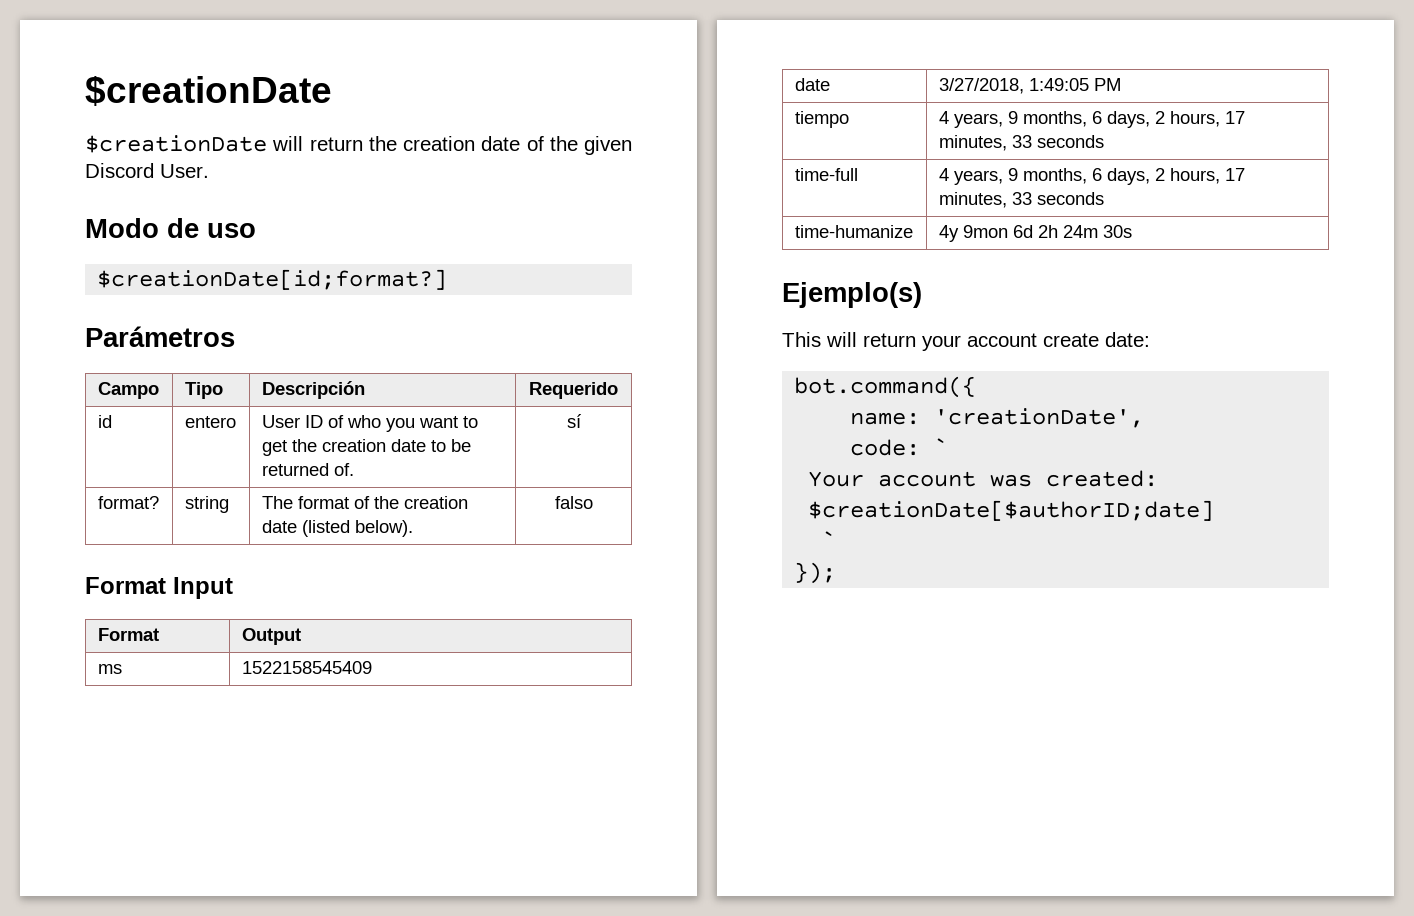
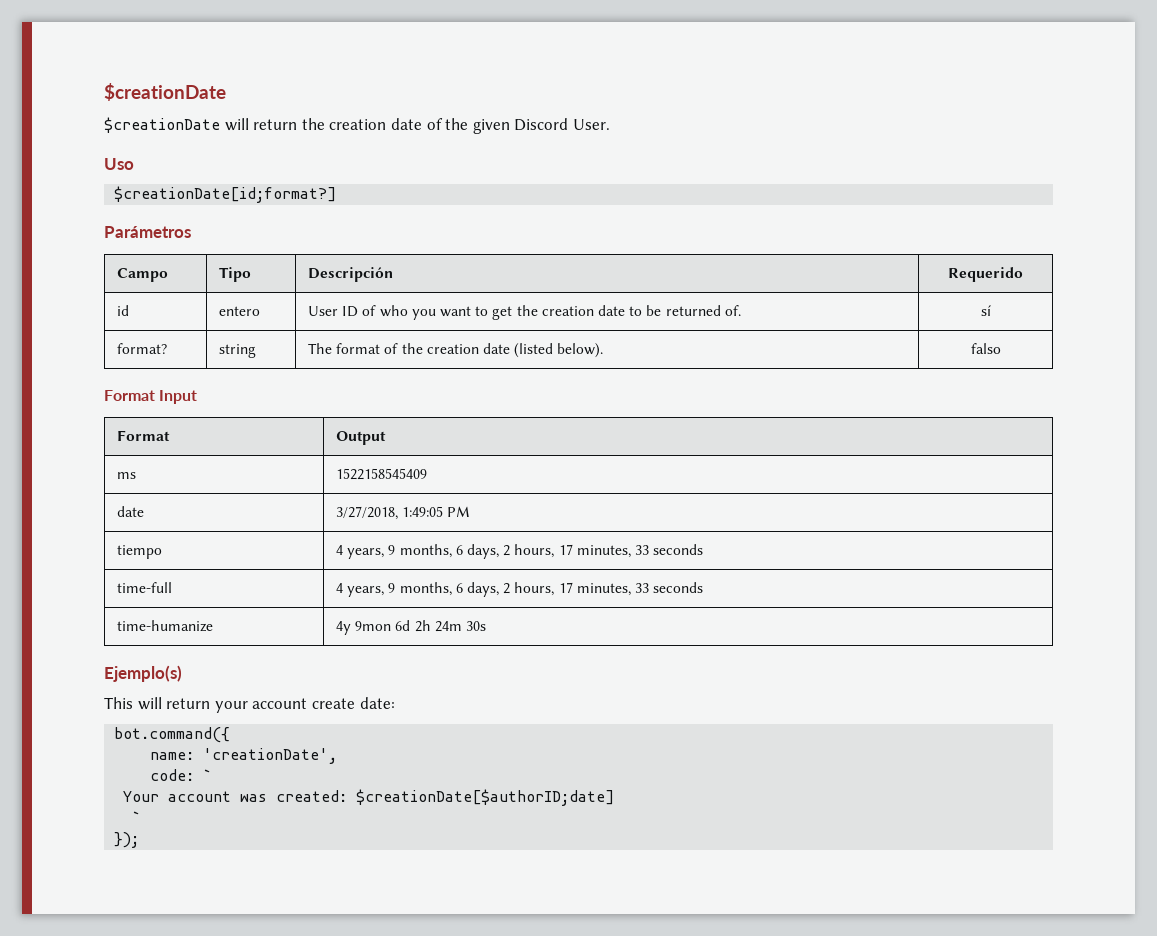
- Modo de uso
+ Uso

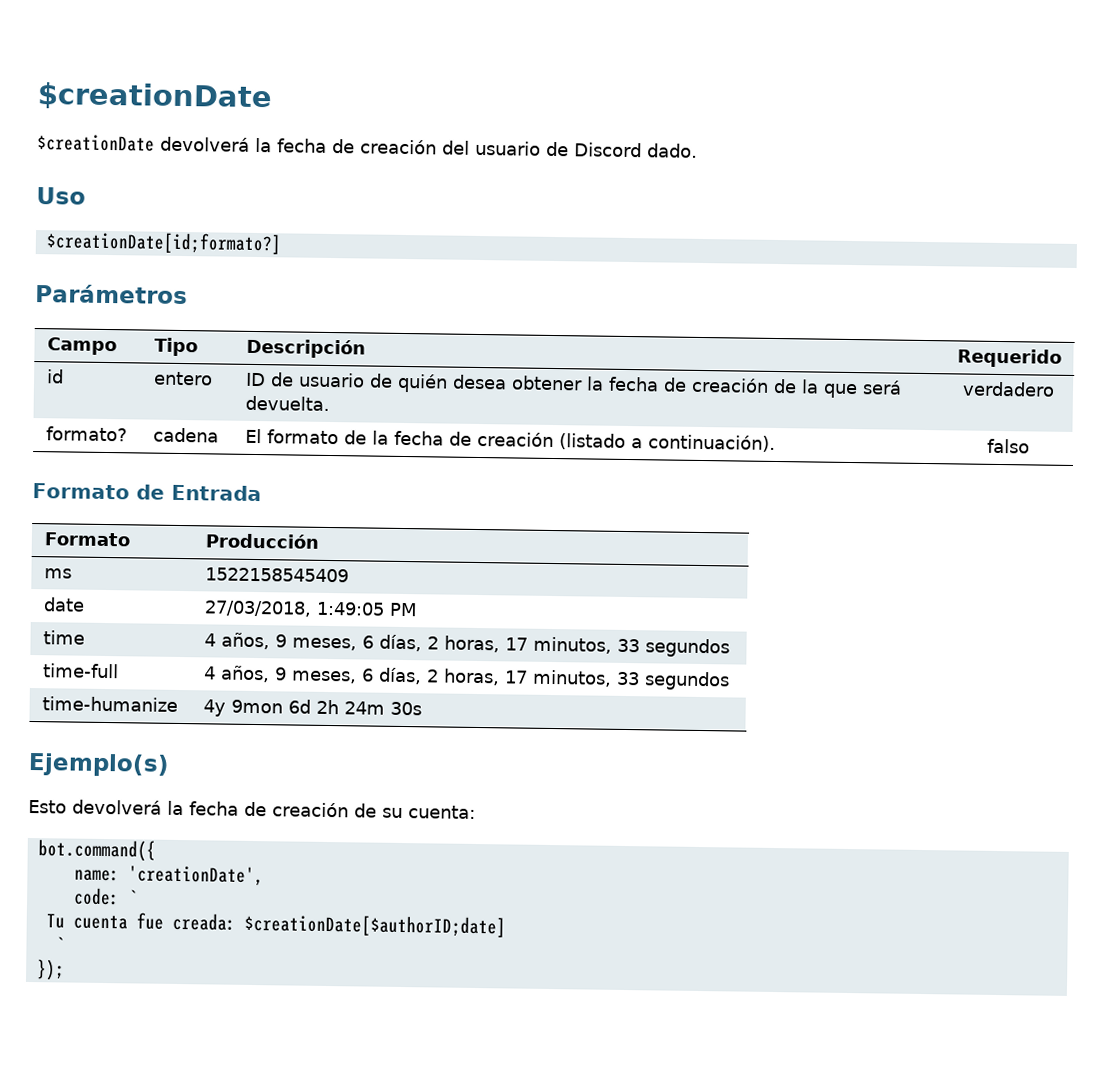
- $creationDate will return the creation date of the given Discord User.
+ $creationDate devolverá la fecha de creación del usuario de Discord dado.
- $creationDate[id;format?]
+ $creationDate[id;formato?]
- id | entero | User ID of who you want to get the creation date to be returned of. | sí
- format? | string | The format of the creation date (listed below). | falso
- Format Input
- Format | Output
+ id | entero | ID de usuario de quién desea obtener la fecha de creación de la que será devuelta. | verdadero
+ formato? | cadena | El formato de la fecha de creación (listado a continuación). | falso
+ Formato de Entrada
+ Formato | Producción
- date | 3/27/2018, 1:49:05 PM
+ date | 27/03/2018, 1:49:05 PM
- tiempo | 4 years, 9 months, 6 days, 2 hours, 17 minutes, 33 seconds
- time-full | 4 years, 9 months, 6 days, 2 hours, 17 minutes, 33 seconds
+ time | 4 años, 9 meses, 6 días, 2 horas, 17 minutos, 33 segundos
+ time-full | 4 años, 9 meses, 6 días, 2 horas, 17 minutos, 33 segundos
- This will return your account create date:
+ Esto devolverá la fecha de creación de su cuenta:
- Your account was created: $creationDate[$authorID;date]
+ Tu cuenta fue creada: $creationDate[$authorID;date]

